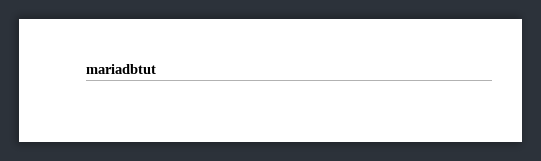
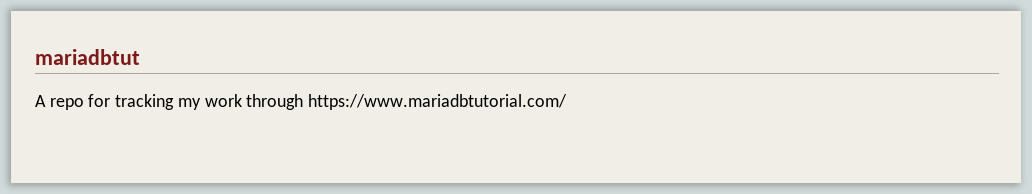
+ A repo for tracking my work through https://www.mariadbtutorial.com/

